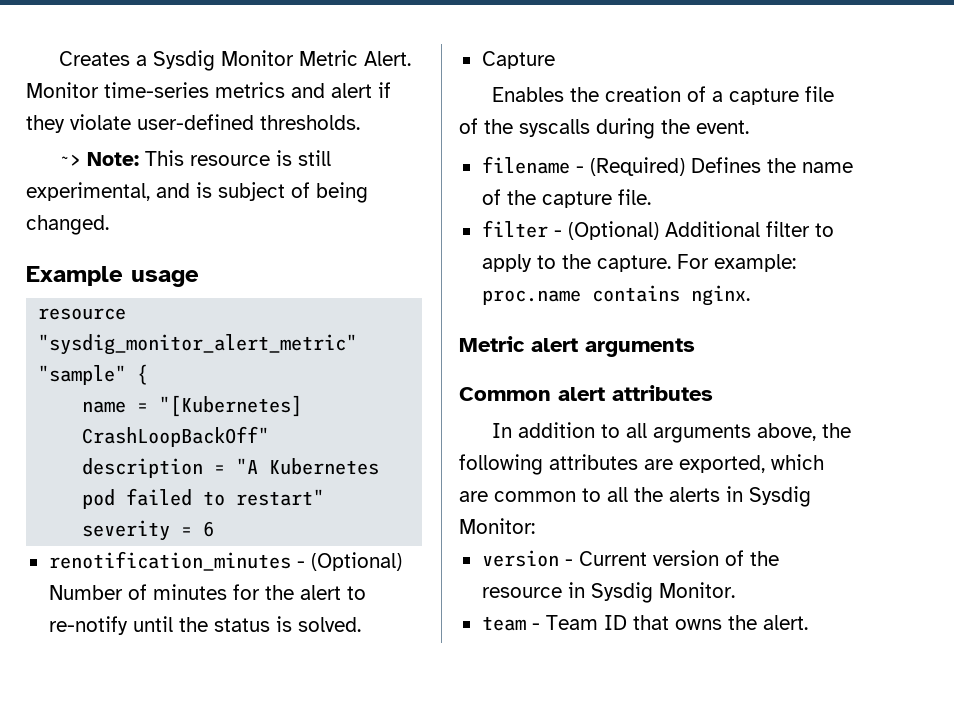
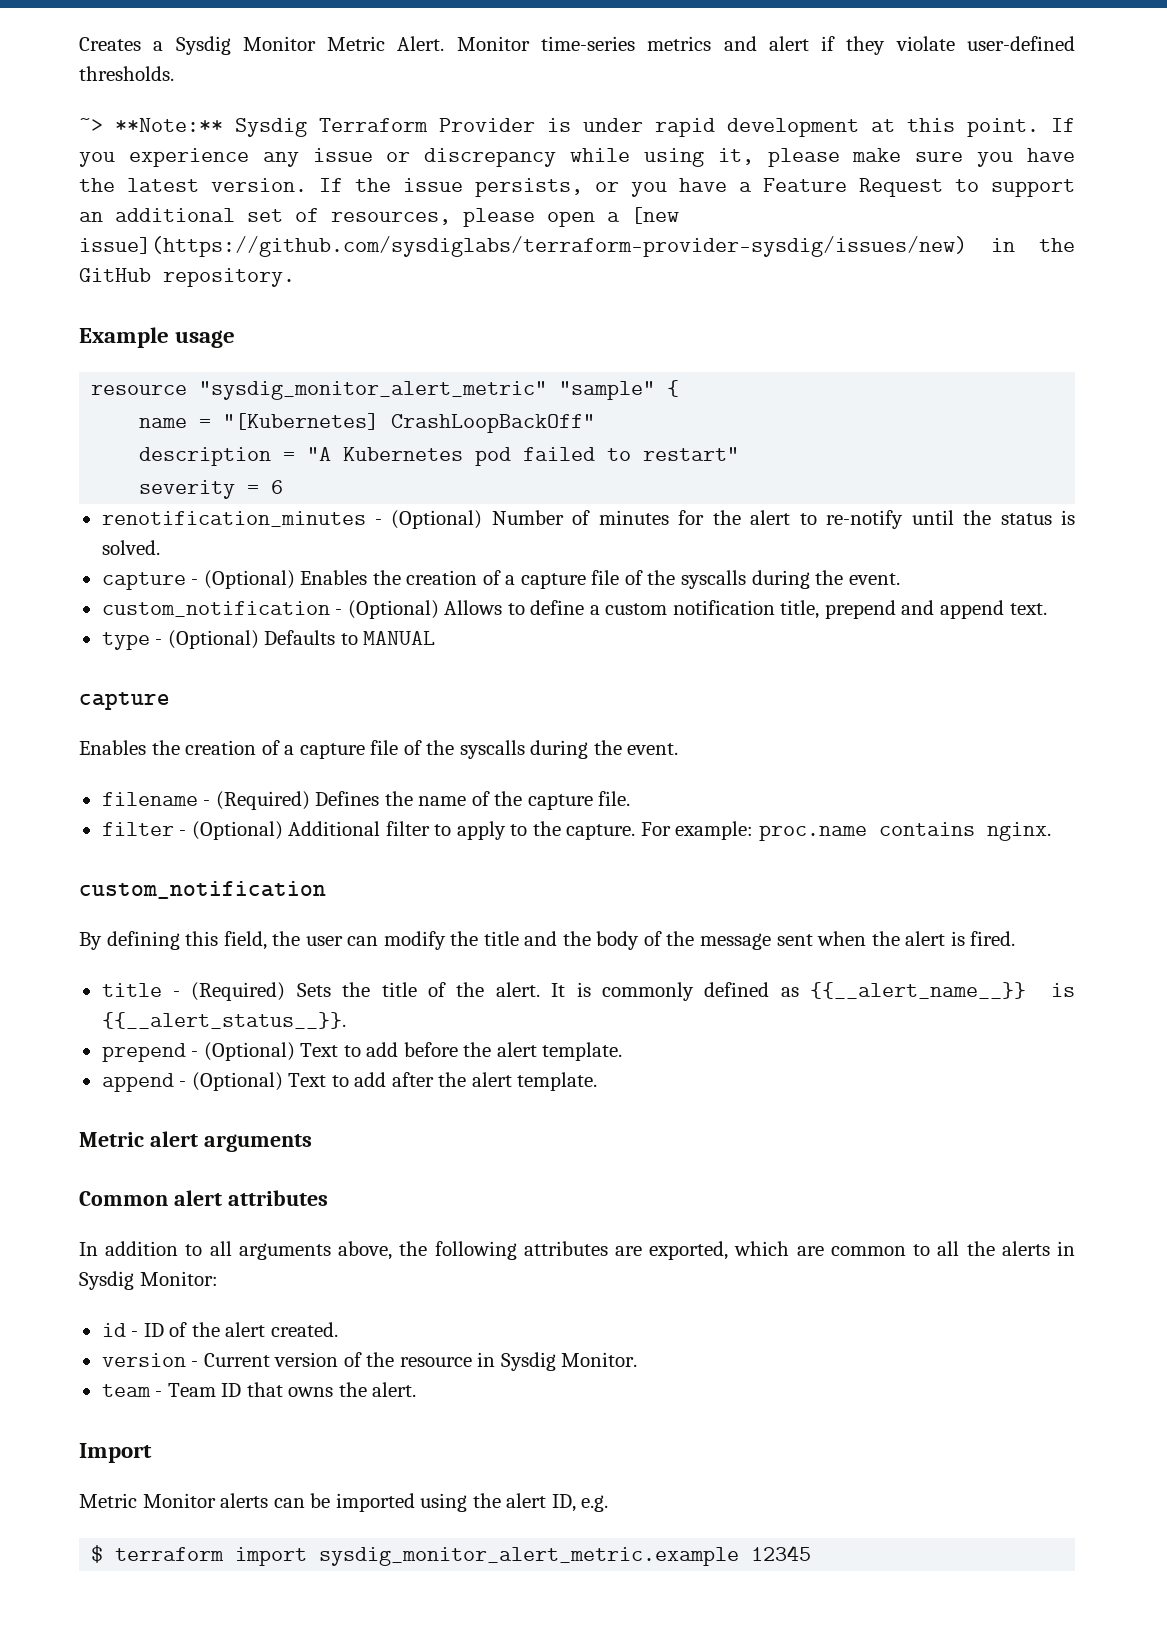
- ~> Note: This resource is still experimental, and is subject of being changed.
+ ~> **Note:** Sysdig Terraform Provider is under rapid development at this point. If you experience any issue or discrepancy while using it, please make sure you have the latest version. If the issue persists, or you have a Feature Request to support an additional set of resources, please open a [new issue](https://github.com/sysdiglabs/terraform-provider-sysdig/issues/new) in the GitHub repository.
- Capture
+ capture - (Optional) Enables the creation of a capture file of the syscalls during the event.
+ custom_notification - (Optional) Allows to define a custom notification title, prepend and append text.
+ type - (Optional) Defaults to MANUAL
+ capture
  For example: proc.name contains nginx.
+ custom_notification
+ By defining this field, the user can modify the title and the body of the message sent when the alert is fired.
+ title - (Required) Sets the title of the alert. It is commonly defined as {{__alert_name__}} is {{__alert_status__}}.
+ prepend - (Optional) Text to add before the alert template.
+ append - (Optional) Text to add after the alert template.
+ id - ID of the alert created.
+ Import
+ Metric Monitor alerts can be imported using the alert ID, e.g.
+ $ terraform import sysdig_monitor_alert_metric.example 12345

